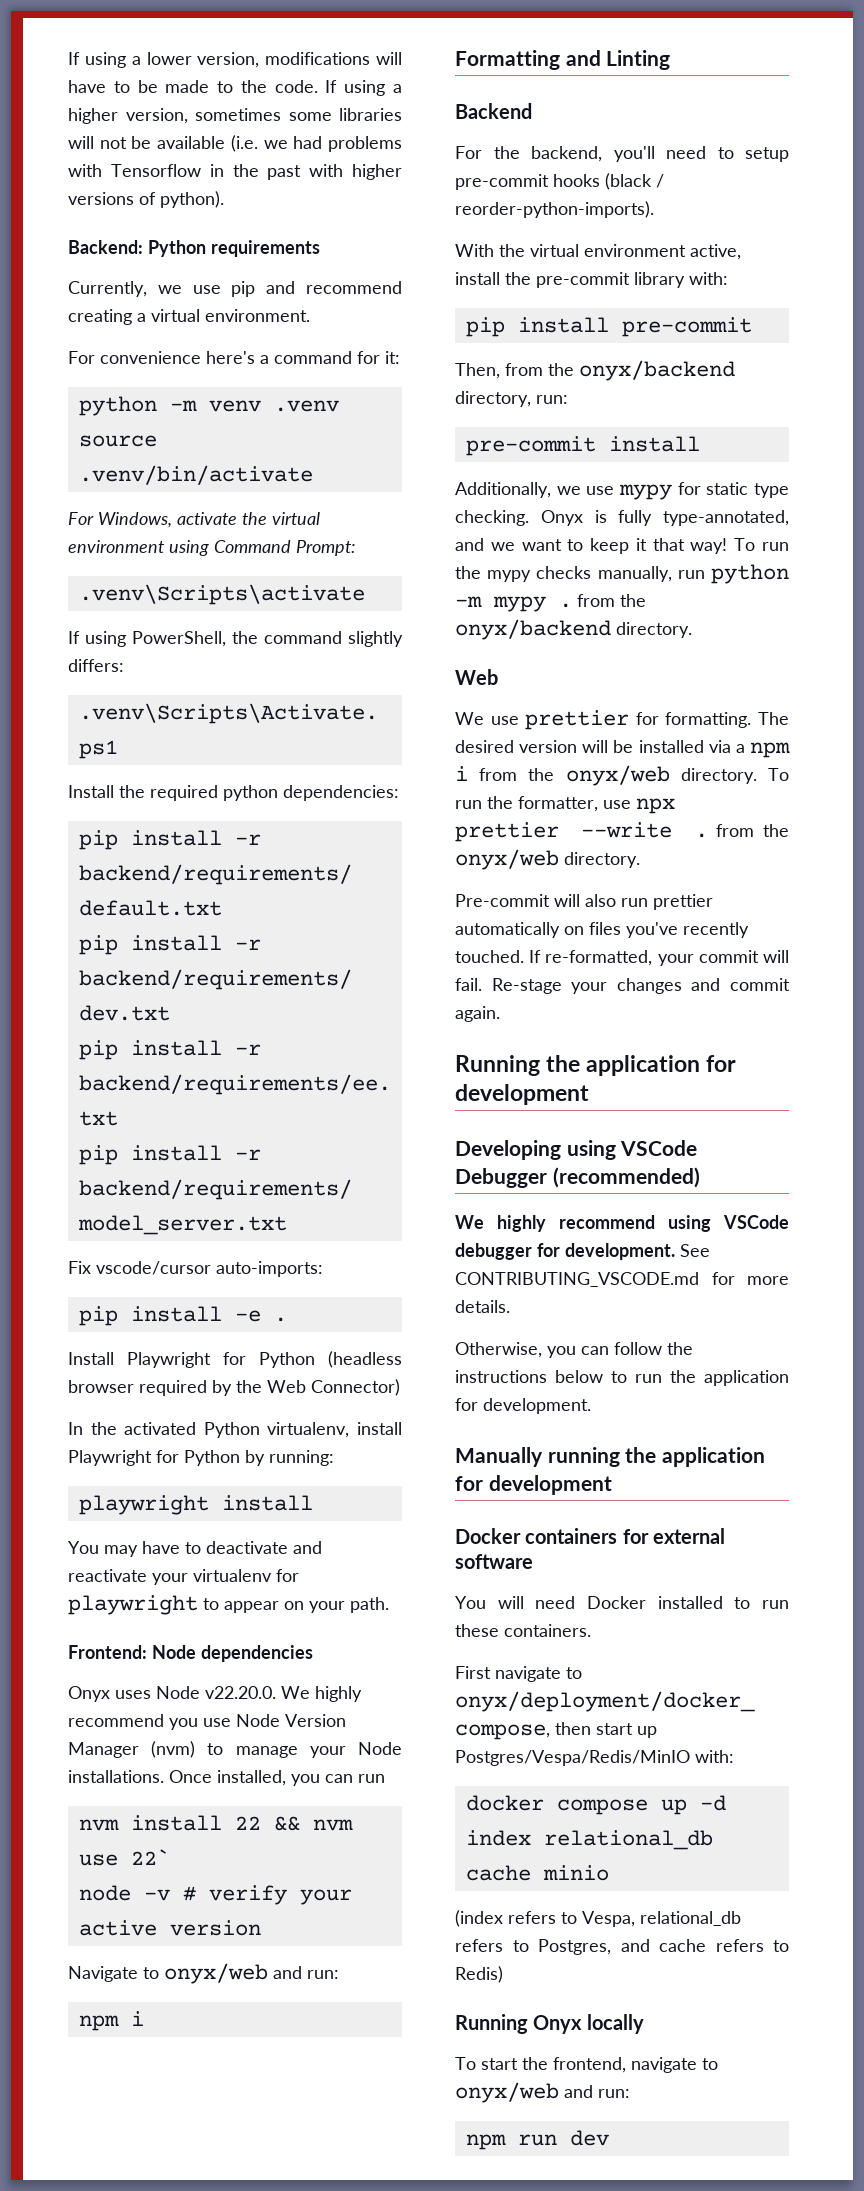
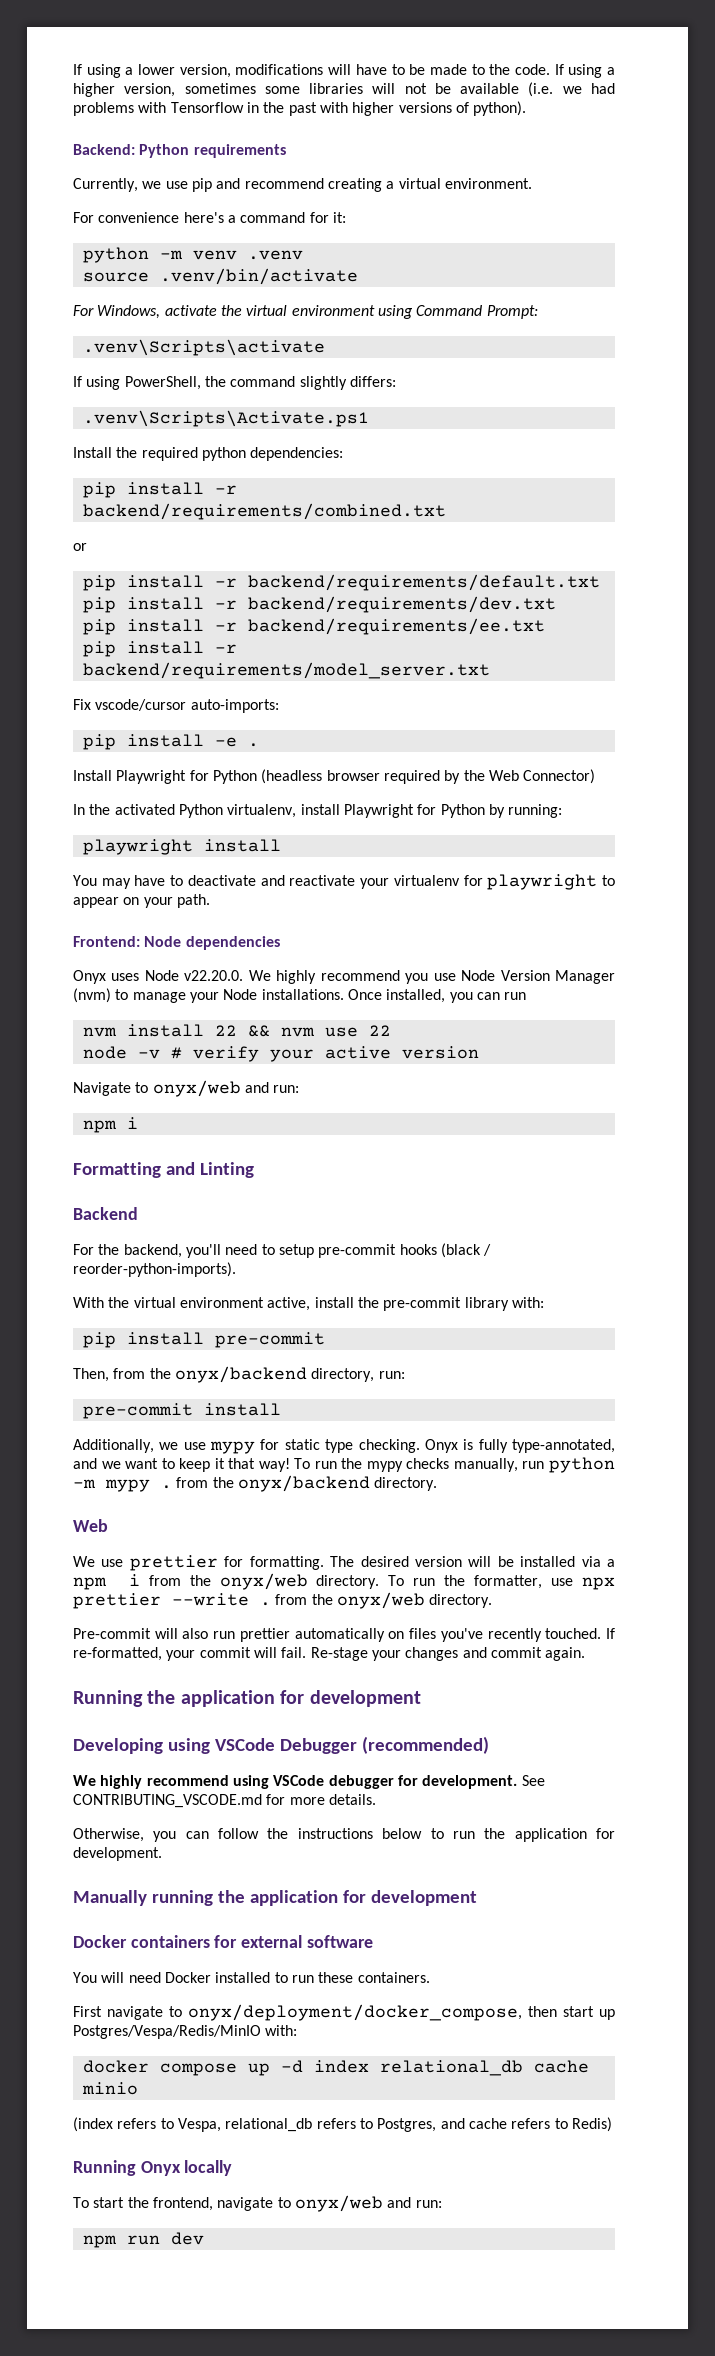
+ pip install -r backend/requirements/combined.txt
+ or
- nvm install 22 && nvm use 22`
+ nvm install 22 && nvm use 22

